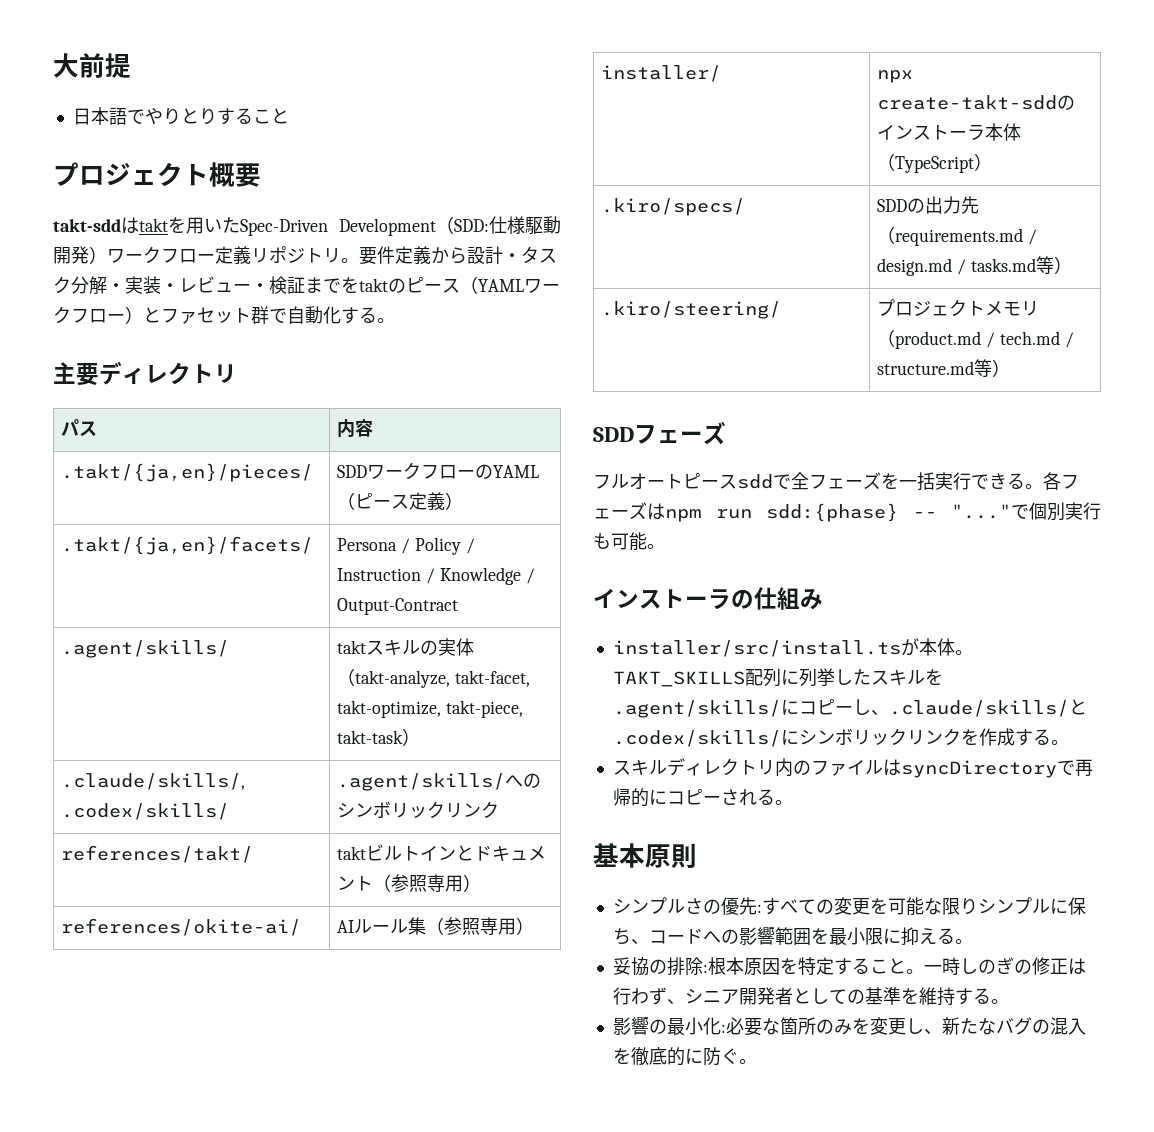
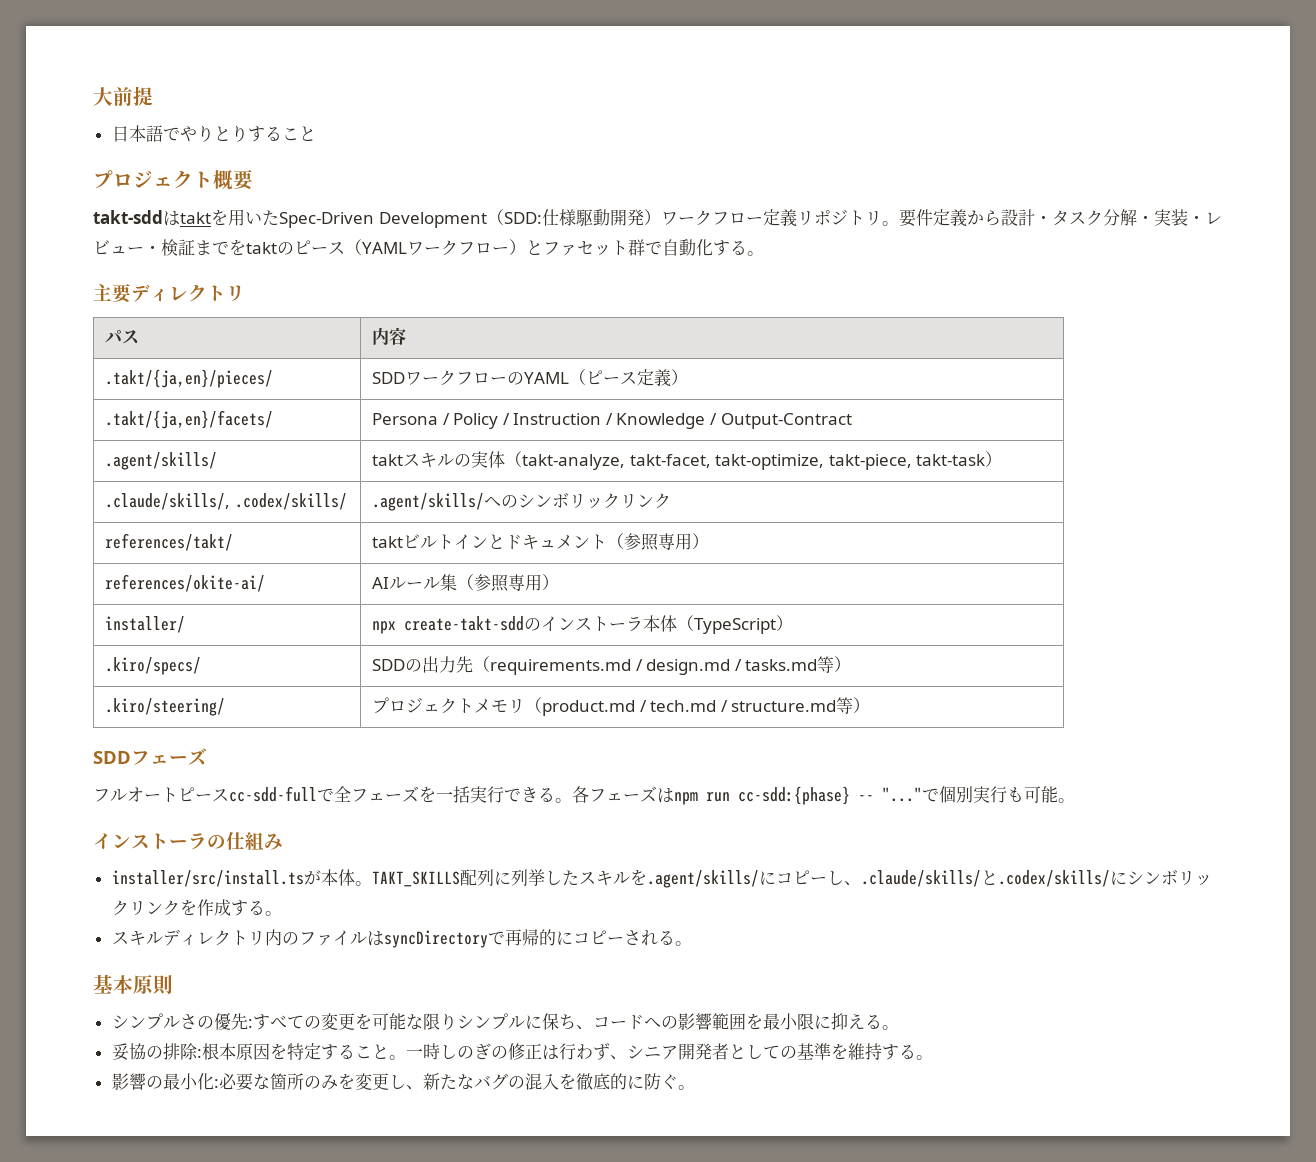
- フルオートピースsddで全フェーズを一括実行できる。
+ フルオートピースcc-sdd-fullで全フェーズを一括実行できる。
- 各フェーズはnpm run sdd:{phase} -- "..."
+ 各フェーズはnpm run cc-sdd:{phase} -- "..."

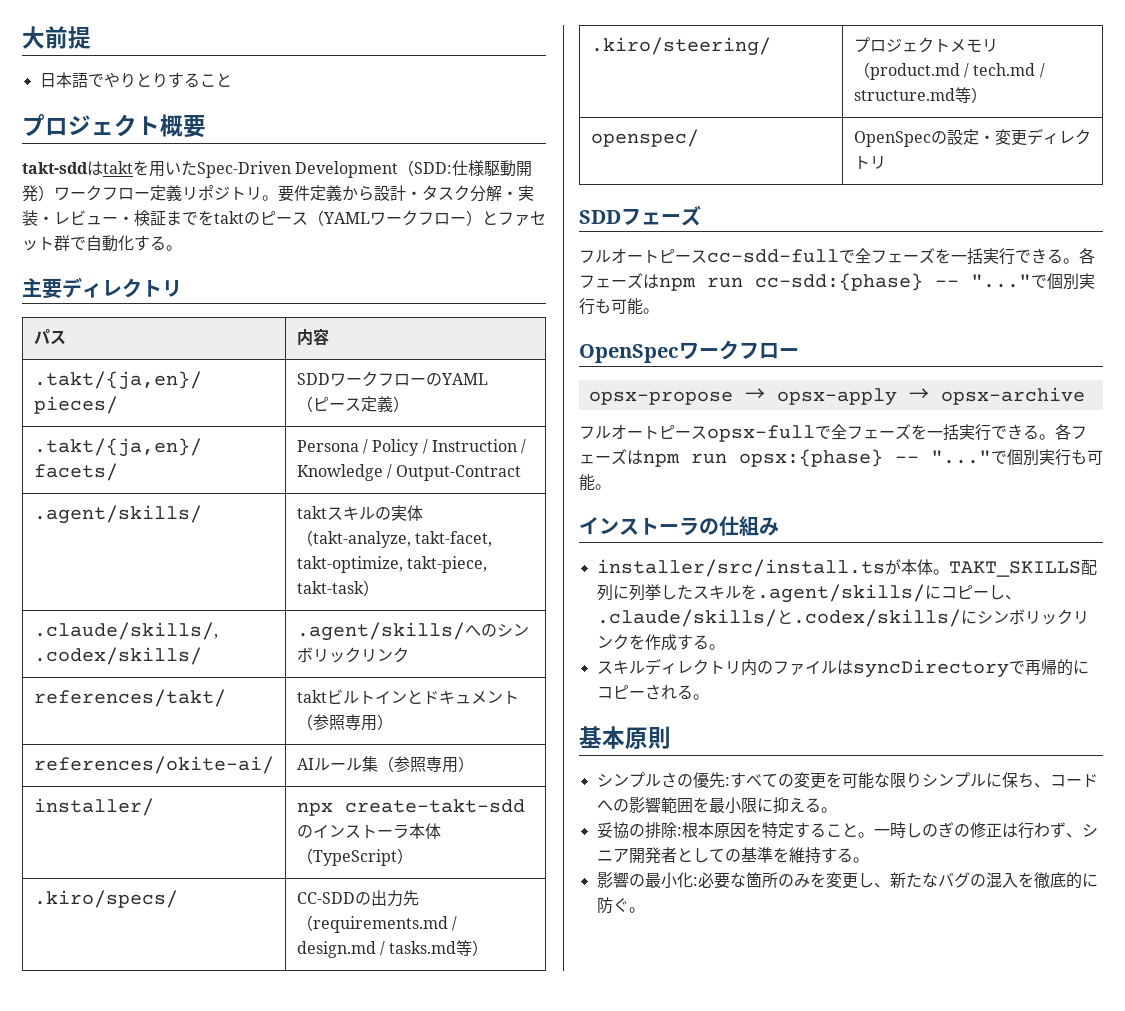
- .kiro/specs/ | SDDの出力先（requirements.md / design.md / tasks.md等）
+ .kiro/specs/ | CC-SDDの出力先（requirements.md / design.md / tasks.md等）
+ openspec/ | OpenSpecの設定・変更ディレクトリ
+ OpenSpecワークフロー
+ opsx-propose → opsx-apply → opsx-archive
+ フルオートピースopsx-fullで全フェーズを一括実行できる。各フェーズはnpm run opsx:{phase} -- "..."で個別実行も可能。

